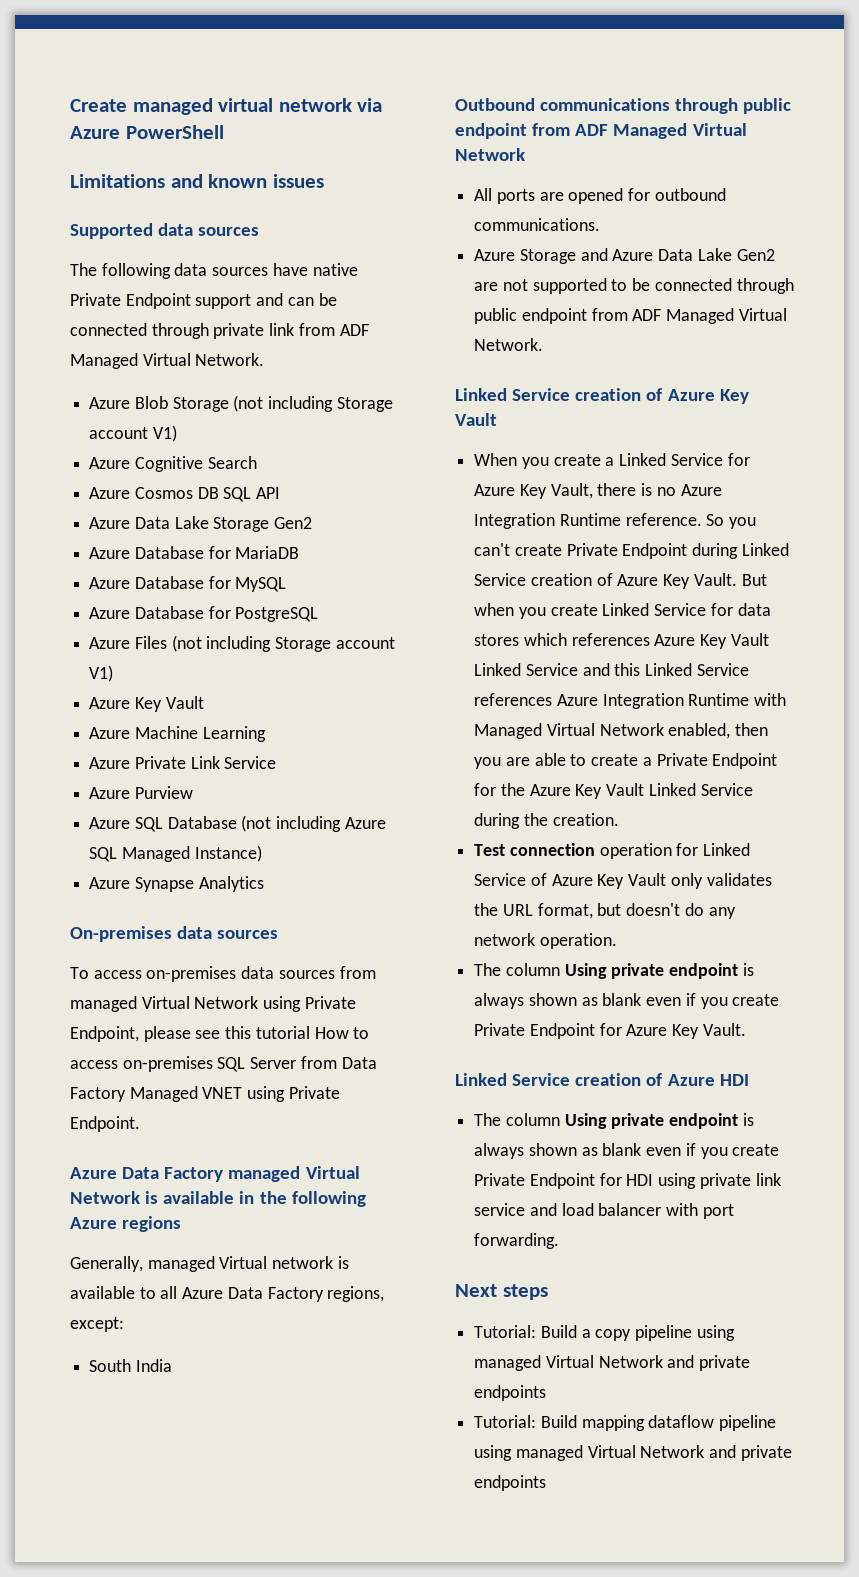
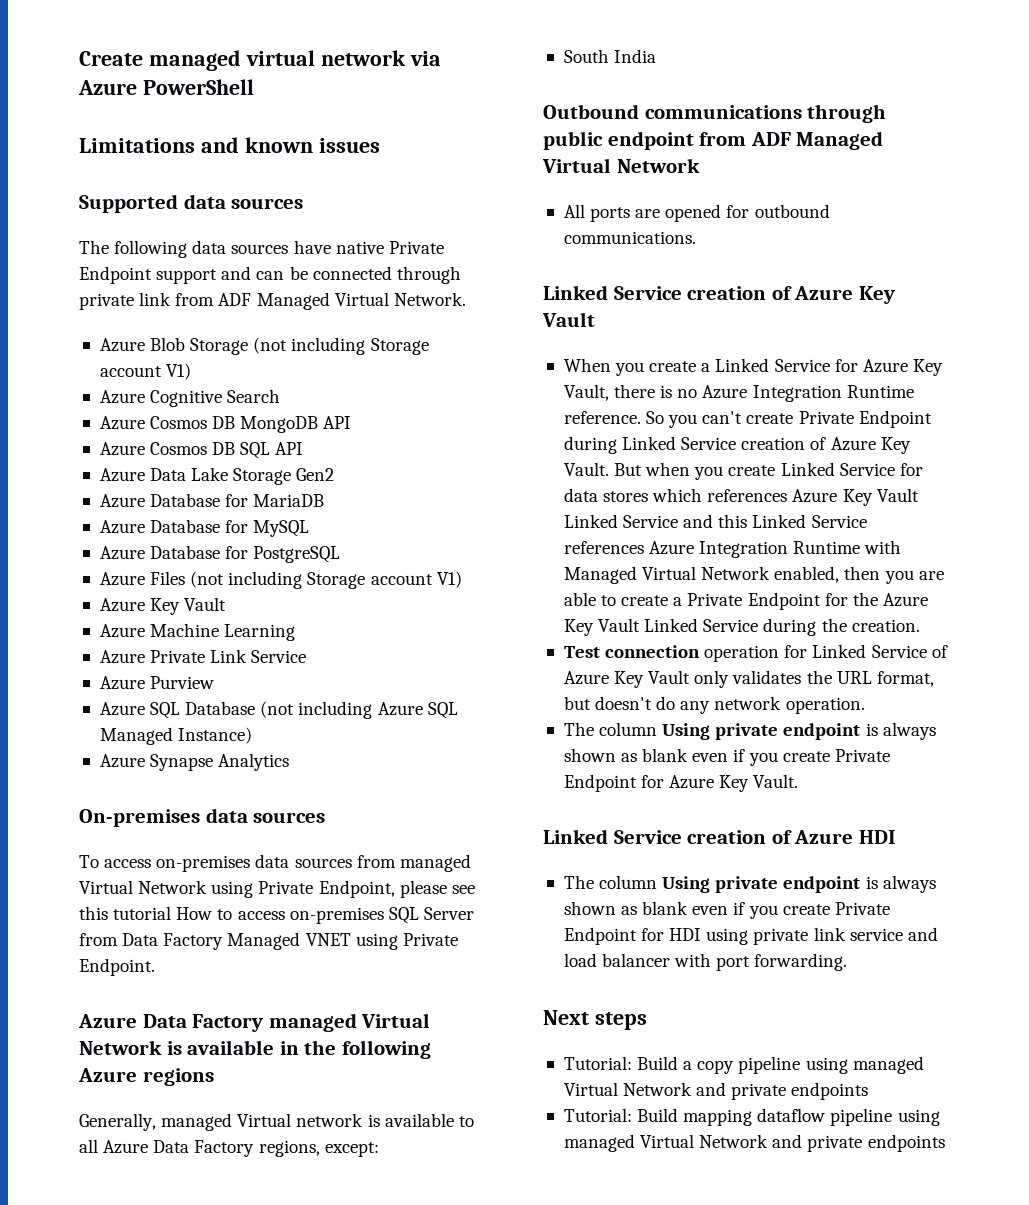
+ Azure Cosmos DB MongoDB API
- Azure Storage and Azure Data Lake Gen2 are not supported to be connected through public endpoint from ADF Managed Virtual Network.

